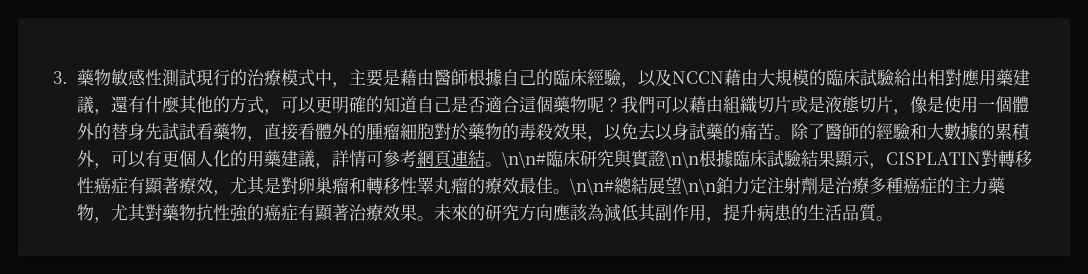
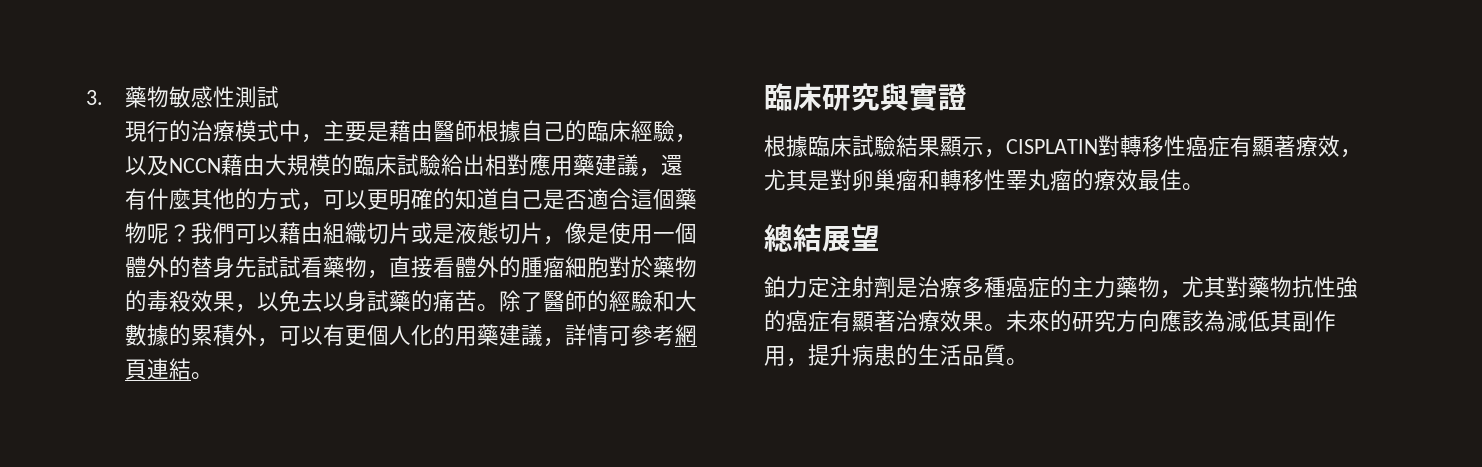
- 3.藥物敏感性測試現行的治療模式中，主要是藉由醫師根據自己的臨床經驗，以及NCCN藉由大規模的臨床試驗給出相對應用藥建議，還有什麼其他的方式，可以更明確的知道自己是否適合這個藥物呢？
+ 3.藥物敏感性測試
+ 現行的治療模式中，主要是藉由醫師根據自己的臨床經驗，以及NCCN藉由大規模的臨床試驗給出相對應用藥建議，還有什麼其他的方式，可以更明確的知道自己是否適合這個藥物呢？
- 除了醫師的經驗和大數據的累積外，可以有更個人化的用藥建議，詳情可參考網頁連結。\n\n#臨床研究與實證\n\n根據臨床試驗結果顯示，CISPLATIN對轉移性癌症有顯著療效，尤其是對卵巢瘤和轉移性睪丸瘤的療效最佳。\n\n#總結展望\n\n鉑力定注射劑是治療多種癌症的主力藥物，尤其對藥物抗性強的癌症有顯著治療效果。
+ 除了醫師的經驗和大數據的累積外，可以有更個人化的用藥建議，詳情可參考網頁連結。
+ 臨床研究與實證
+ 根據臨床試驗結果顯示，CISPLATIN對轉移性癌症有顯著療效，尤其是對卵巢瘤和轉移性睪丸瘤的療效最佳。
+ 總結展望
+ 鉑力定注射劑是治療多種癌症的主力藥物，尤其對藥物抗性強的癌症有顯著治療效果。

